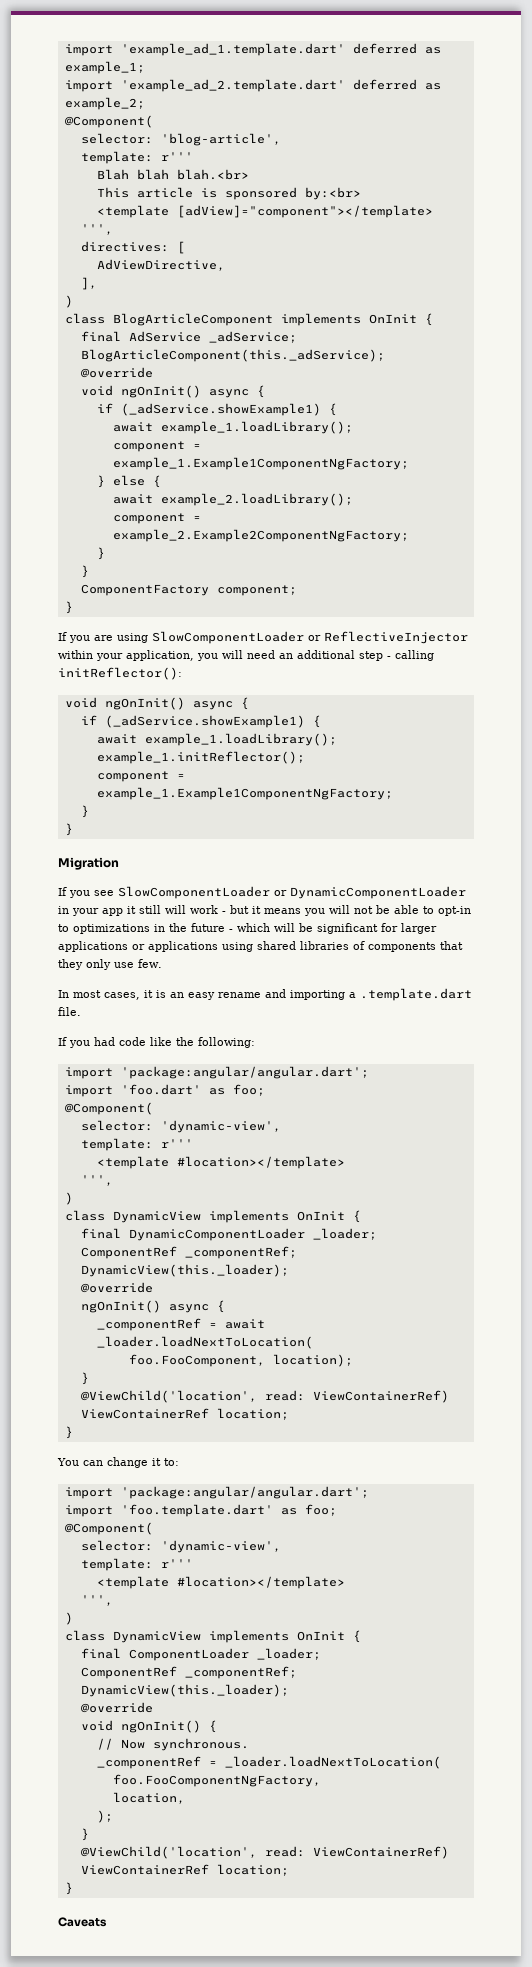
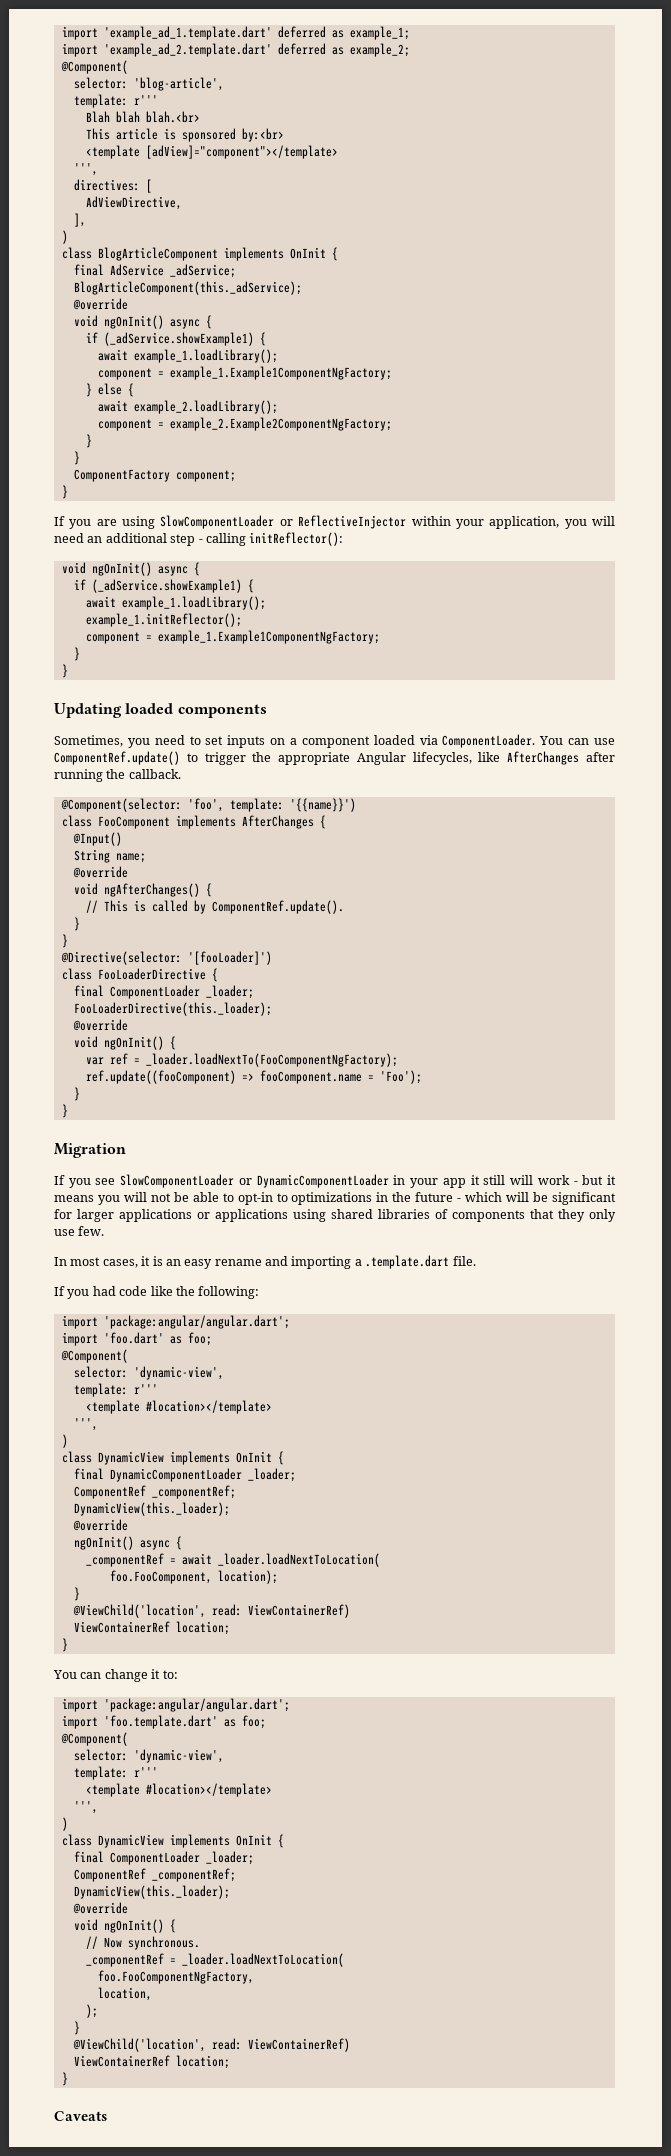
+ Updating loaded components
+ Sometimes, you need to set inputs on a component loaded via ComponentLoader. You can use ComponentRef.update() to trigger the appropriate Angular lifecycles, like AfterChanges after running the callback.
+ @Component(selector: 'foo', template: '{{name}}')
+ class FooComponent implements AfterChanges {
+ @Input()
+ String name;
+ @override
+ void ngAfterChanges() {
+ // This is called by ComponentRef.update().
+ }
+ }
+ @Directive(selector: '[fooLoader]')
+ class FooLoaderDirective {
+ final ComponentLoader _loader;
+ FooLoaderDirective(this._loader);
+ @override
+ void ngOnInit() {
+ var ref = _loader.loadNextTo(FooComponentNgFactory);
+ ref.update((fooComponent) => fooComponent.name = 'Foo');
+ }
+ }

